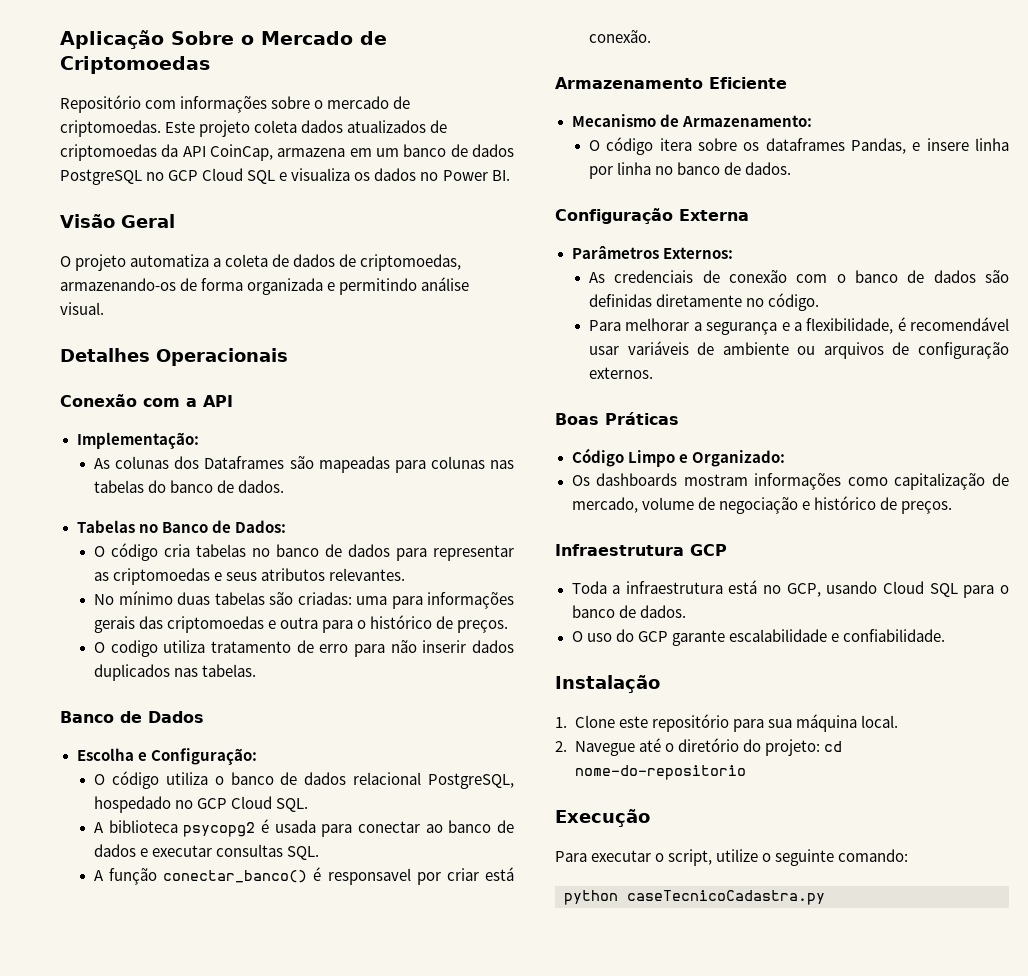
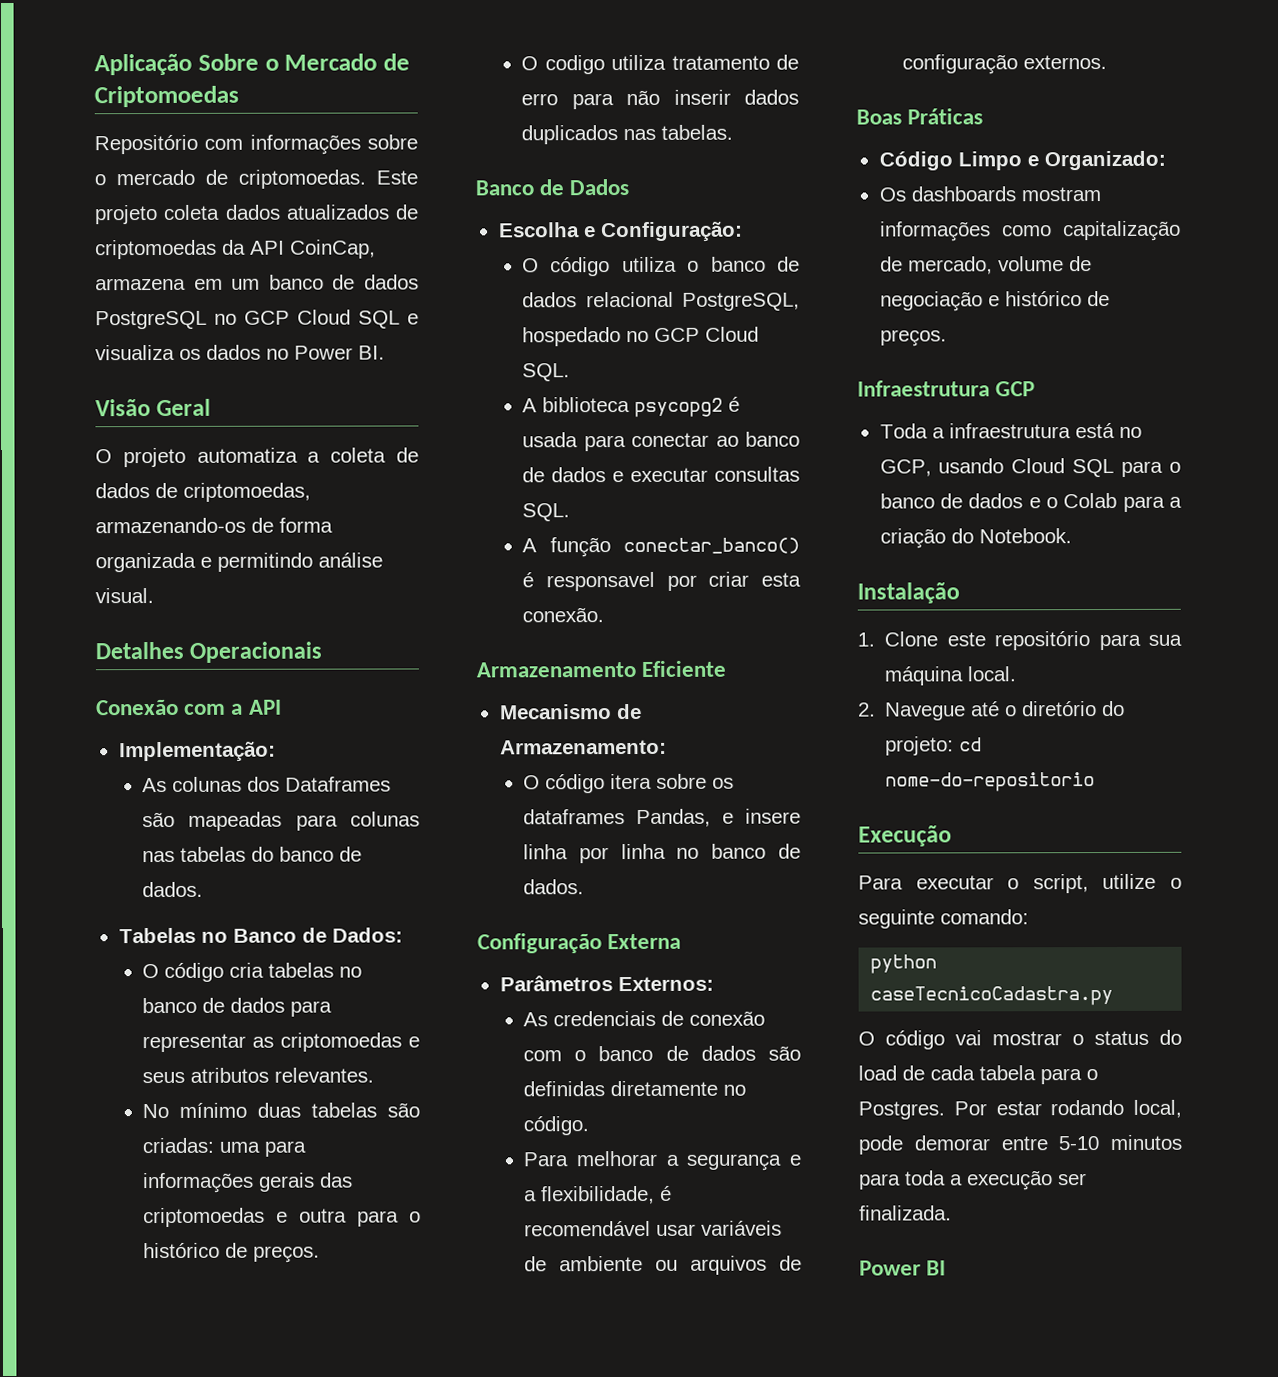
- A função conectar_banco() é responsavel por criar está conexão.
+ A função conectar_banco() é responsavel por criar esta conexão.
- Toda a infraestrutura está no GCP, usando Cloud SQL para o banco de dados.
- O uso do GCP garante escalabilidade e confiabilidade.
+ Toda a infraestrutura está no GCP, usando Cloud SQL para o banco de dados e o Colab para a criação do Notebook.
+ O código vai mostrar o status do load de cada tabela para o Postgres. Por estar rodando local, pode demorar entre 5-10 minutos para toda a execução ser finalizada.
+ Power BI

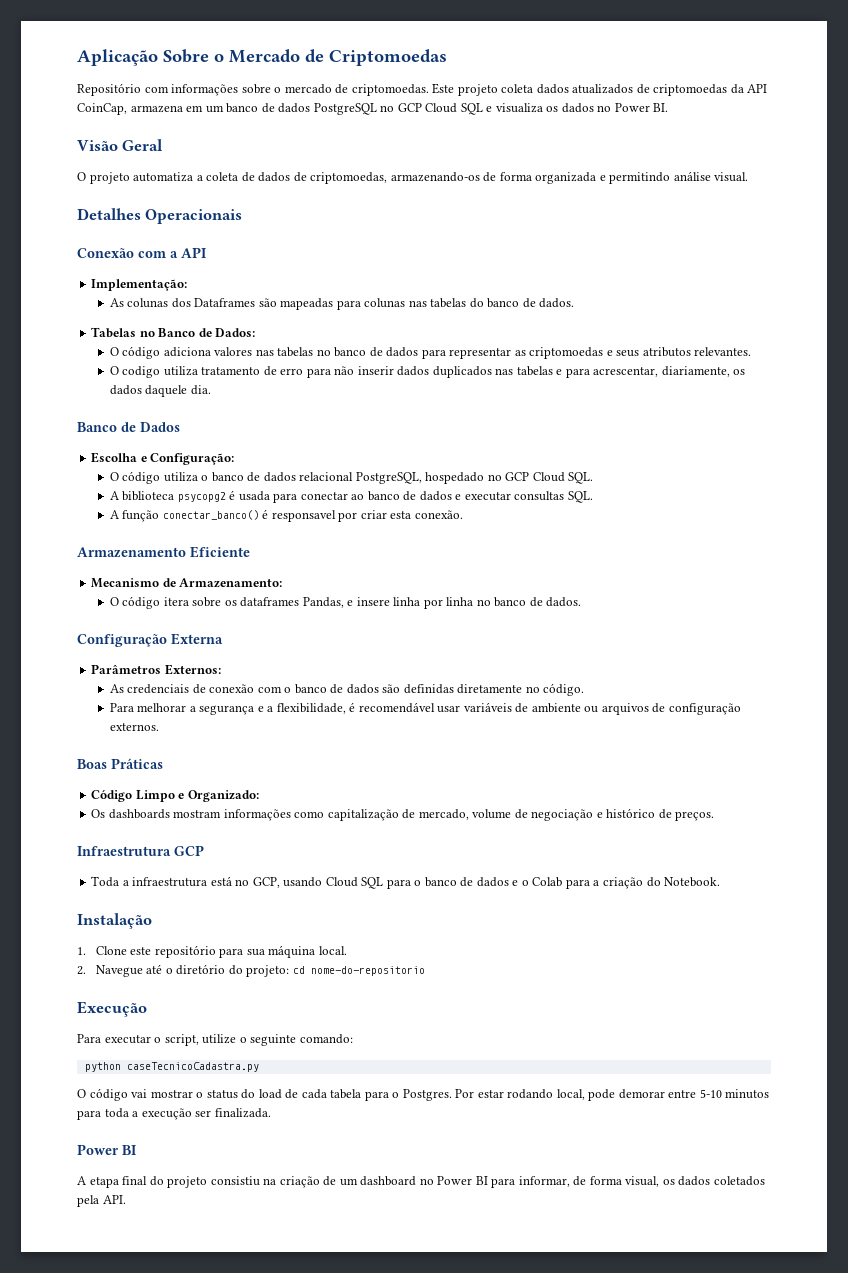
- O código cria tabelas no banco de dados para representar as criptomoedas e seus atributos relevantes.
+ O código adiciona valores nas tabelas no banco de dados para representar as criptomoedas e seus atributos relevantes.
- No mínimo duas tabelas são criadas: uma para informações gerais das criptomoedas e outra para o histórico de preços.
- O codigo utiliza tratamento de erro para não inserir dados duplicados nas tabelas.
+ O codigo utiliza tratamento de erro para não inserir dados duplicados nas tabelas e para acrescentar, diariamente, os dados daquele dia.
+ A etapa final do projeto consistiu na criação de um dashboard no Power BI para informar, de forma visual, os dados coletados pela API.

